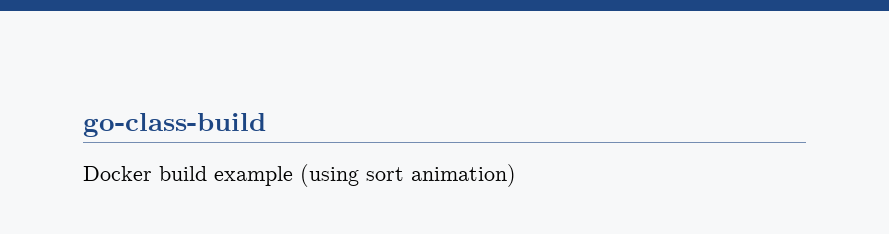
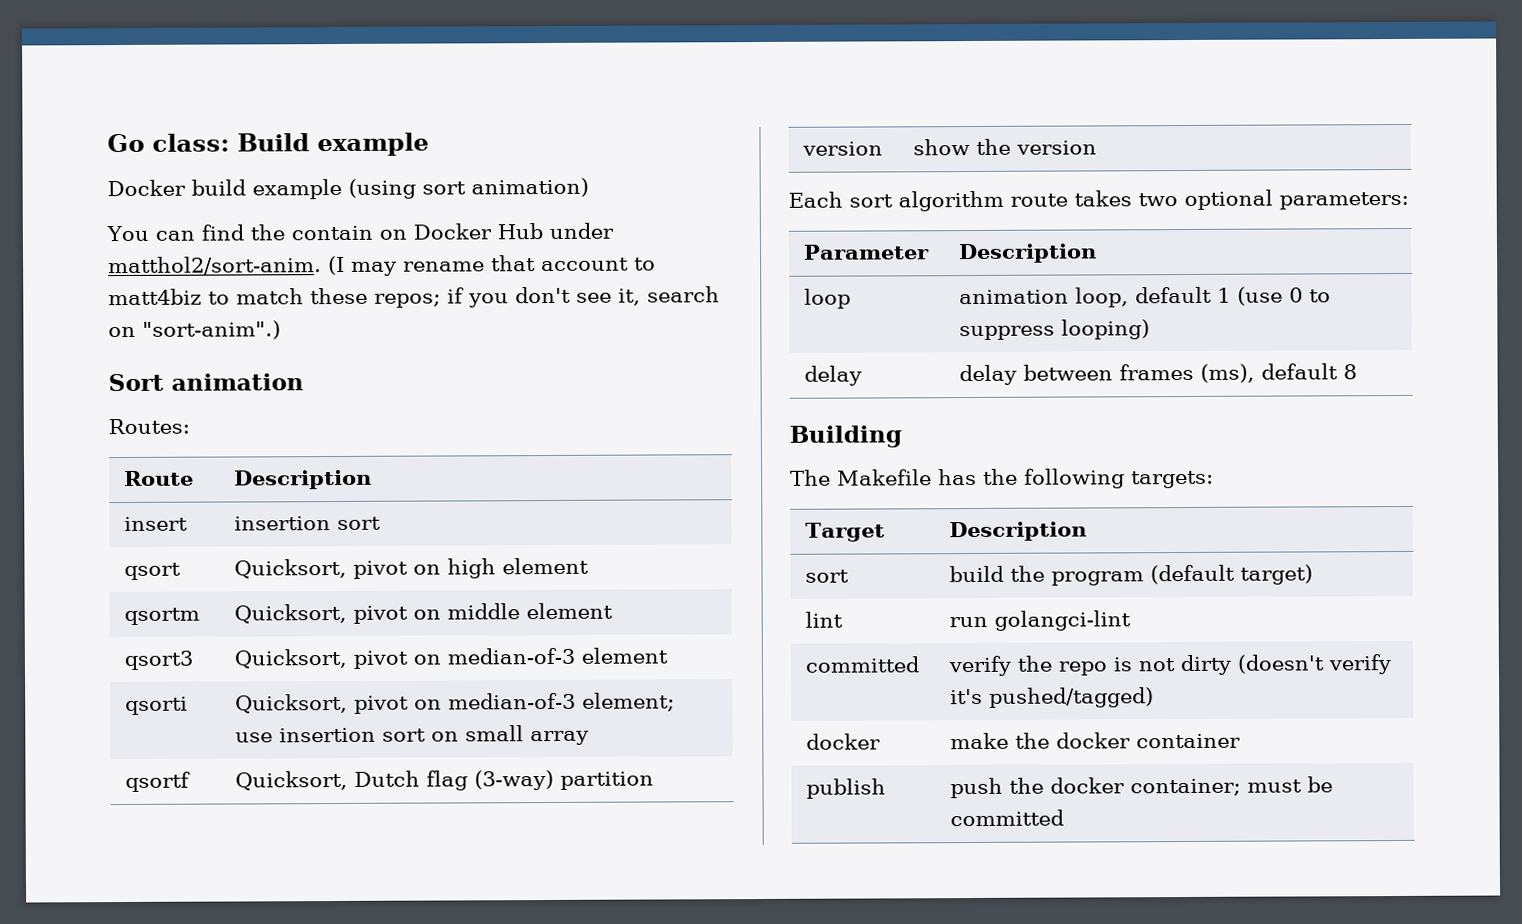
- go-class-build
+ Go class: Build example
+ You can find the contain on Docker Hub under matthol2/sort-anim. (I may rename that account to matt4biz to match these repos; if you don't see it, search on "sort-anim".)
+ Sort animation
+ Routes:
+ Route | Description
+ insert | insertion sort
+ qsort | Quicksort, pivot on high element
+ qsortm | Quicksort, pivot on middle element
+ qsort3 | Quicksort, pivot on median-of-3 element
+ qsorti | Quicksort, pivot on median-of-3 element; use insertion sort on small array
+ qsortf | Quicksort, Dutch flag (3-way) partition
+ version | show the version
+ Each sort algorithm route takes two optional parameters:
+ Parameter | Description
+ loop | animation loop, default 1 (use 0 to suppress looping)
+ delay | delay between frames (ms), default 8
+ Building
+ The Makefile has the following targets:
+ Target | Description
+ sort | build the program (default target)
+ lint | run golangci-lint
+ committed | verify the repo is not dirty (doesn't verify it's pushed/tagged)
+ docker | make the docker container
+ publish | push the docker container; must be committed

